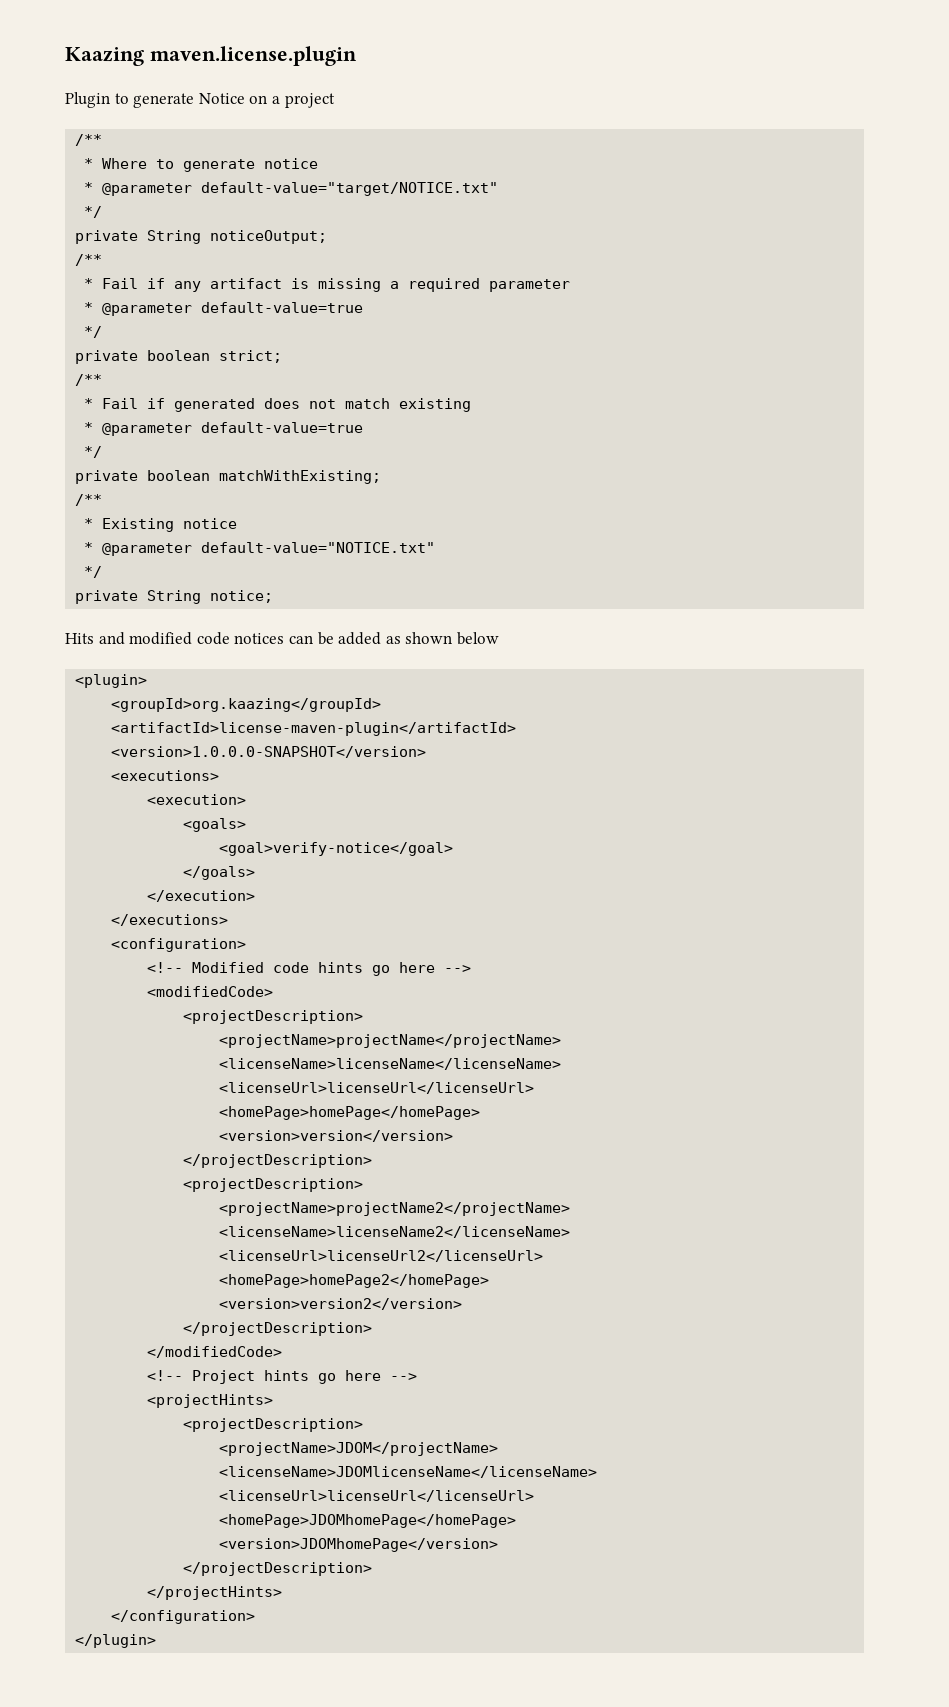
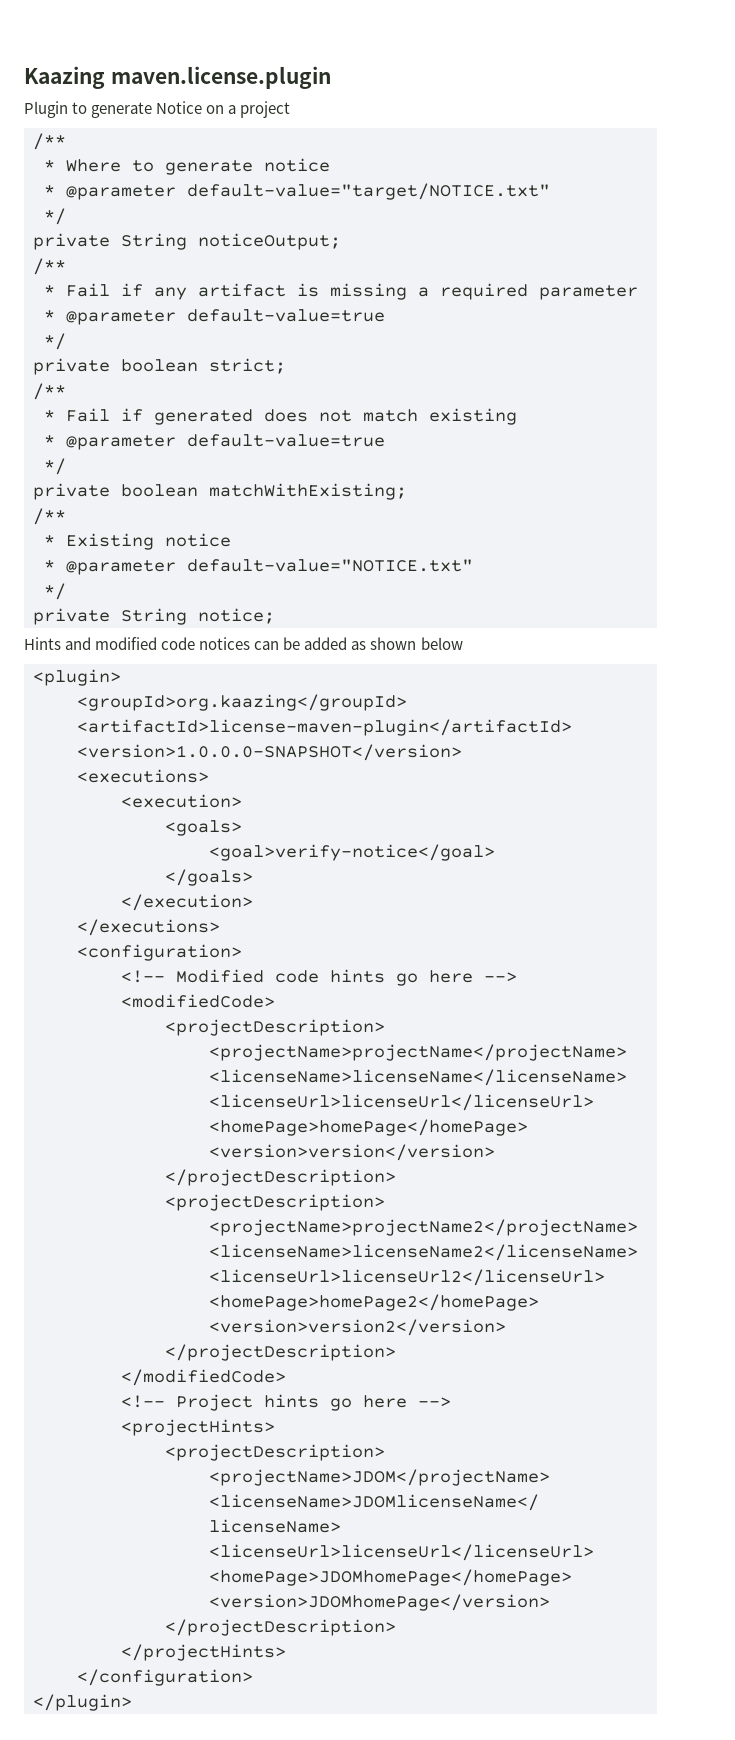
- Hits and modified code notices can be added as shown below
+ Hints and modified code notices can be added as shown below

